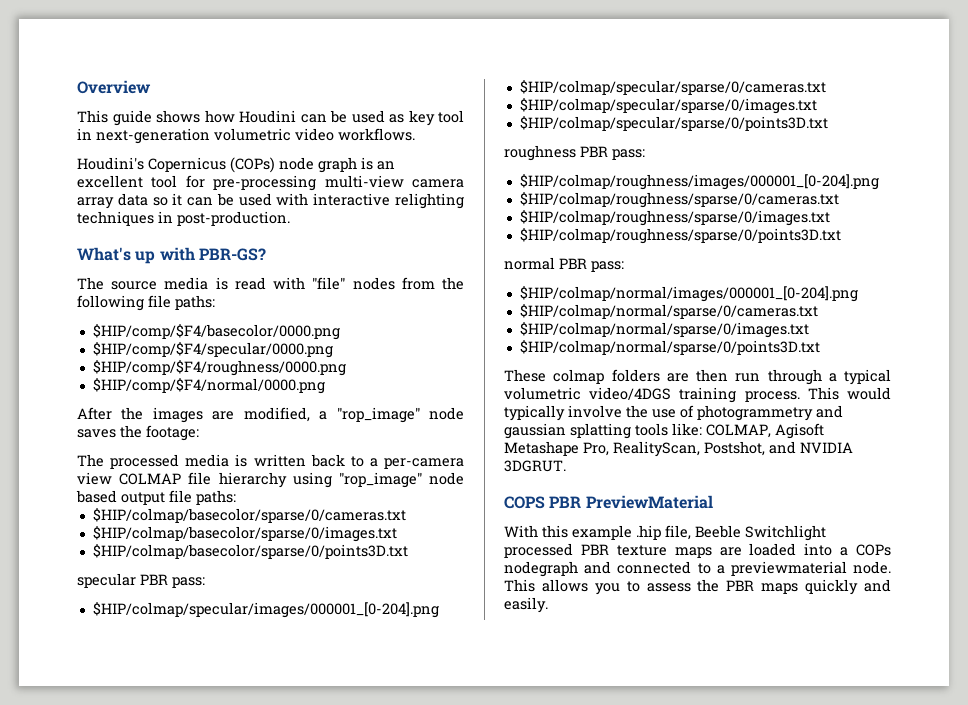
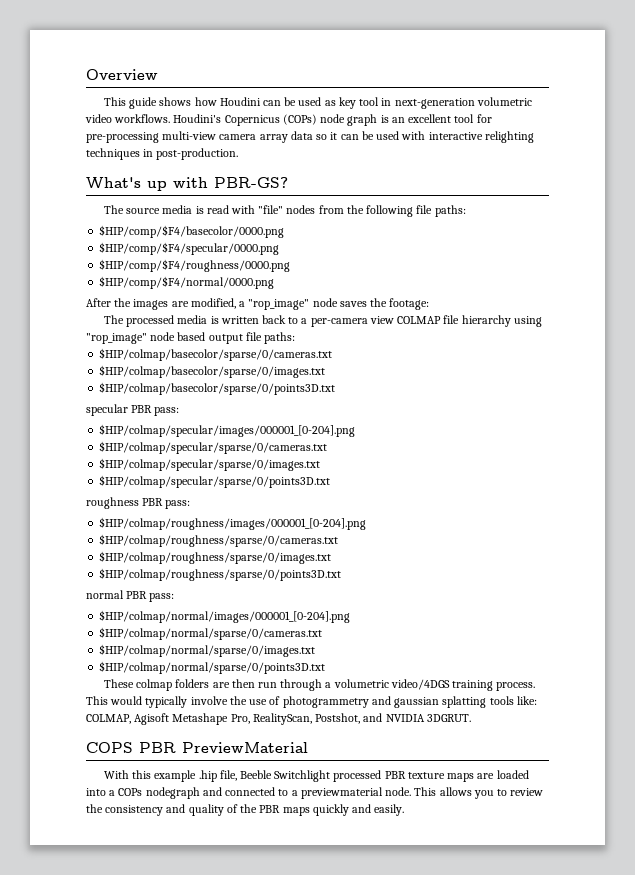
- This guide shows how Houdini can be used as key tool in next-generation volumetric video workflows.
- Houdini's Copernicus (COPs) node graph is an excellent tool for pre-processing multi-view camera array data so it can be used with interactive relighting techniques in post-production.
+ This guide shows how Houdini can be used as key tool in next-generation volumetric video workflows. Houdini's Copernicus (COPs) node graph is an excellent tool for pre-processing multi-view camera array data so it can be used with interactive relighting techniques in post-production.
- These colmap folders are then run through a typical volumetric video/4DGS training process.
+ These colmap folders are then run through a volumetric video/4DGS training process.
- This allows you to assess the PBR maps quickly and easily.
+ This allows you to review the consistency and quality of the PBR maps quickly and easily.

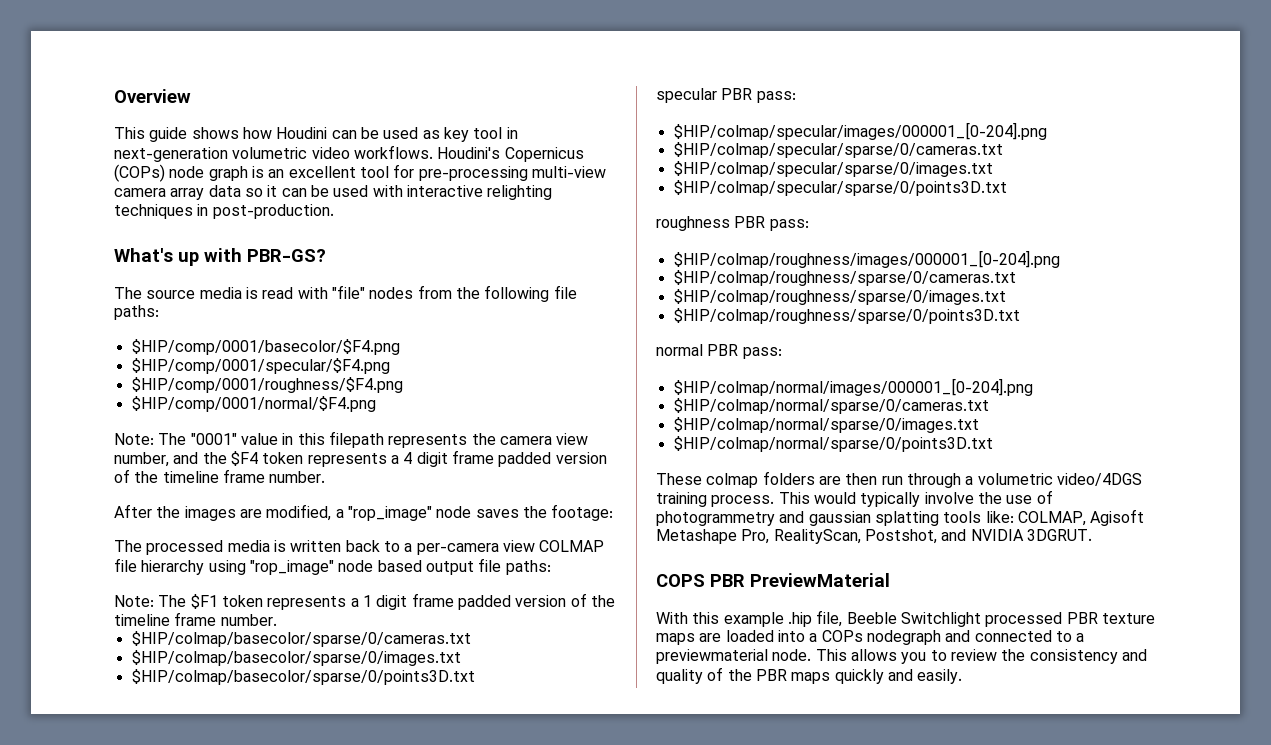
- $HIP/comp/$F4/basecolor/0000.png
- $HIP/comp/$F4/specular/0000.png
- $HIP/comp/$F4/roughness/0000.png
- $HIP/comp/$F4/normal/0000.png
+ $HIP/comp/0001/basecolor/$F4.png
+ $HIP/comp/0001/specular/$F4.png
+ $HIP/comp/0001/roughness/$F4.png
+ $HIP/comp/0001/normal/$F4.png
+ Note: The "0001" value in this filepath represents the camera view number, and the $F4 token represents a 4 digit frame padded version of the timeline frame number.
+ Note: The $F1 token represents a 1 digit frame padded version of the timeline frame number.

